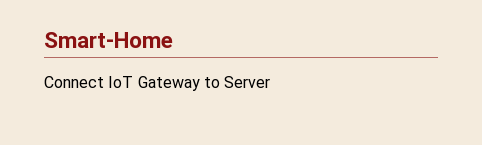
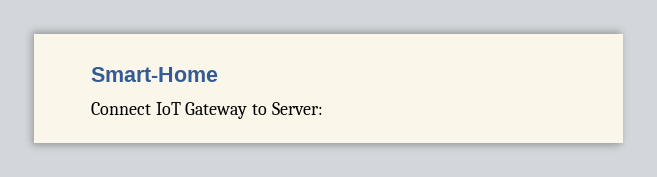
- Connect IoT Gateway to Server
+ Connect IoT Gateway to Server:

